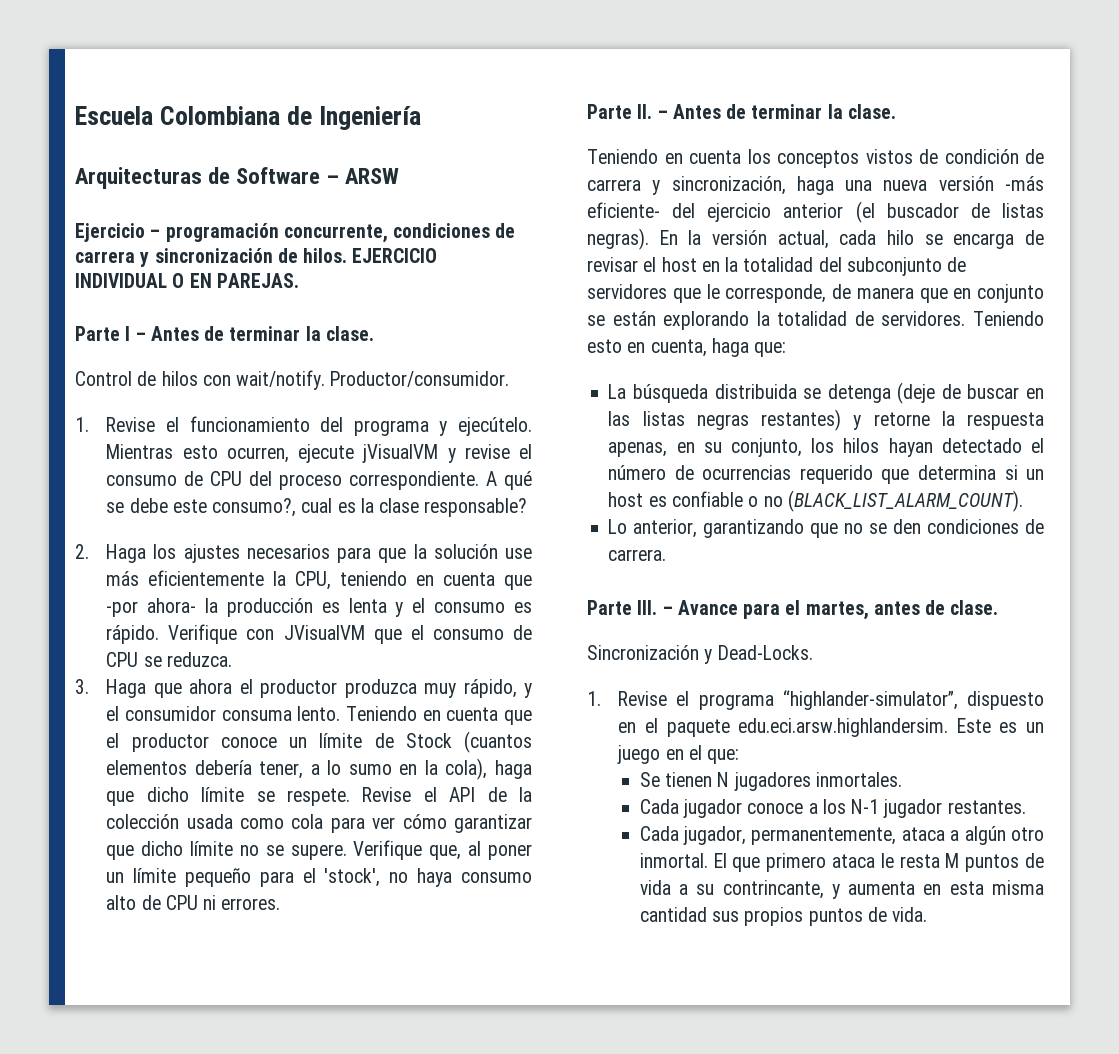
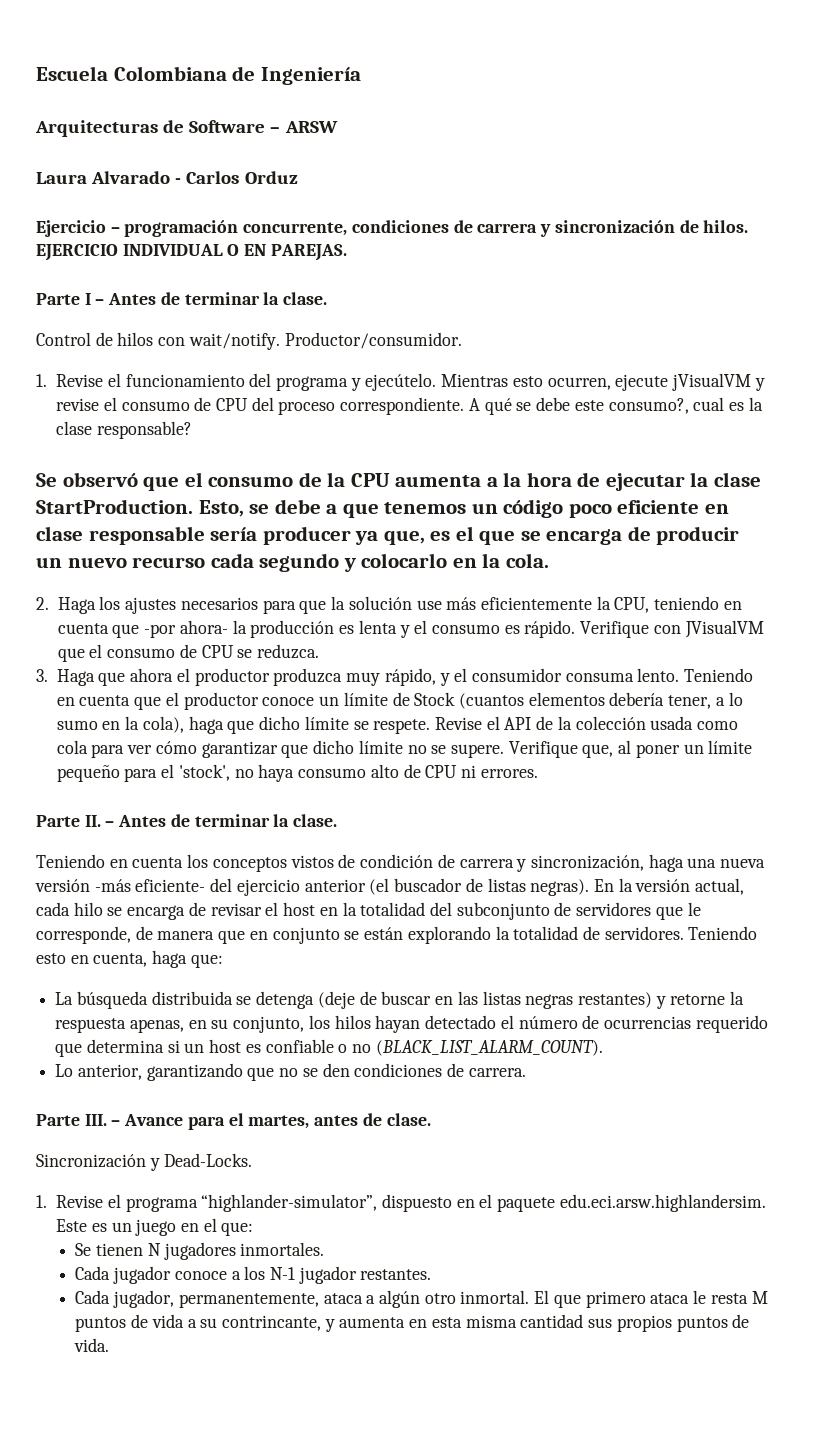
+ Laura Alvarado - Carlos Orduz
+ Se observó que el consumo de la CPU aumenta a la hora de ejecutar la clase StartProduction. Esto, se debe a que tenemos un código poco eficiente en clase responsable sería producer ya que, es el que se encarga de producir un nuevo recurso cada segundo y colocarlo en la cola.

